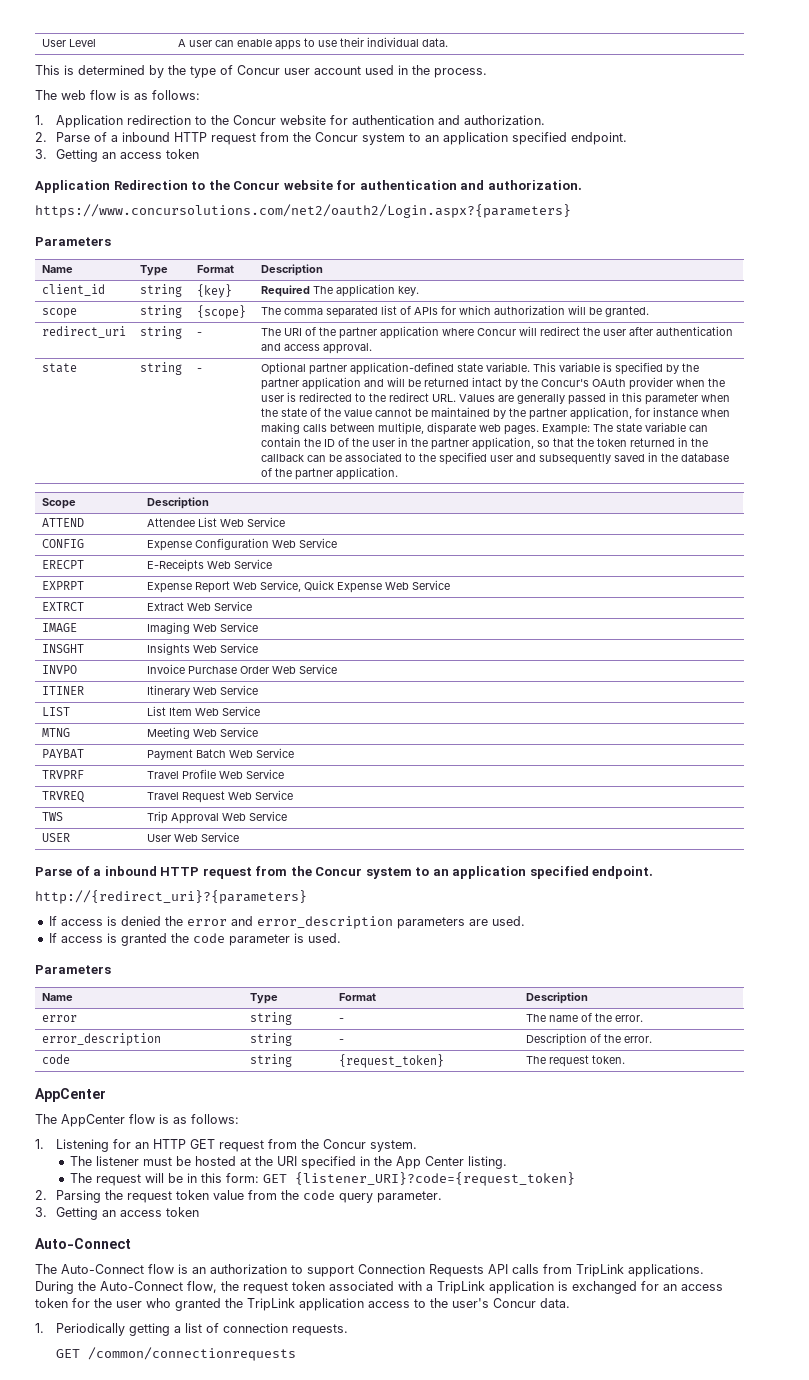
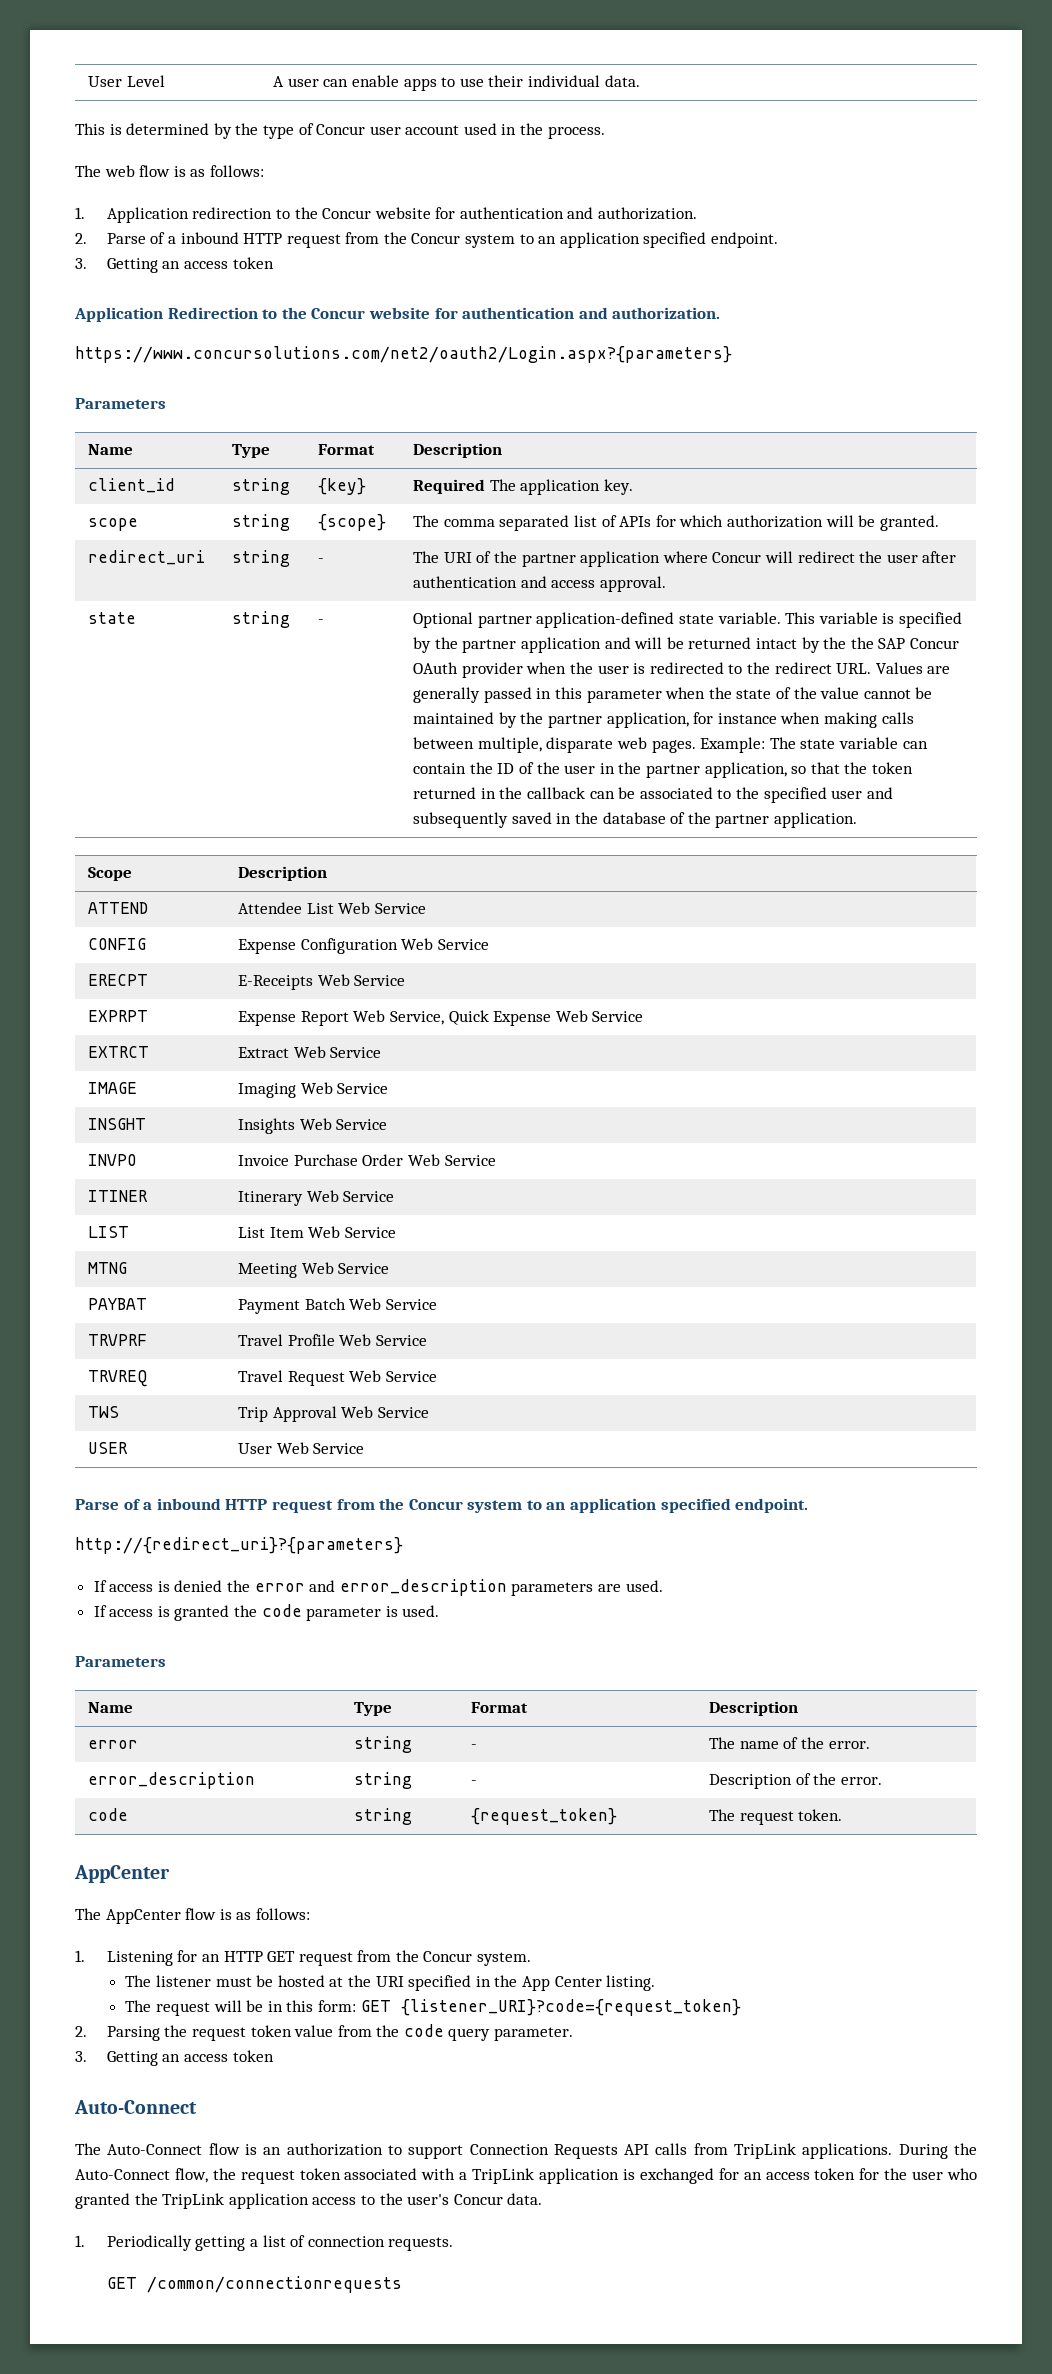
- This variable is specified by the partner application and will be returned intact by the Concur's OAuth provider when the user is redirected to the redirect URL. Values are generally passed in this parameter when the state of the value cannot be maintained by the partner application, for instance when making calls between multiple, disparate web pages.
+ This variable is specified by the partner application and will be returned intact by the the SAP Concur OAuth provider when the user is redirected to the redirect URL. Values are generally passed in this parameter when the state of the value cannot be maintained by the partner application, for instance when making calls between multiple, disparate web pages.

